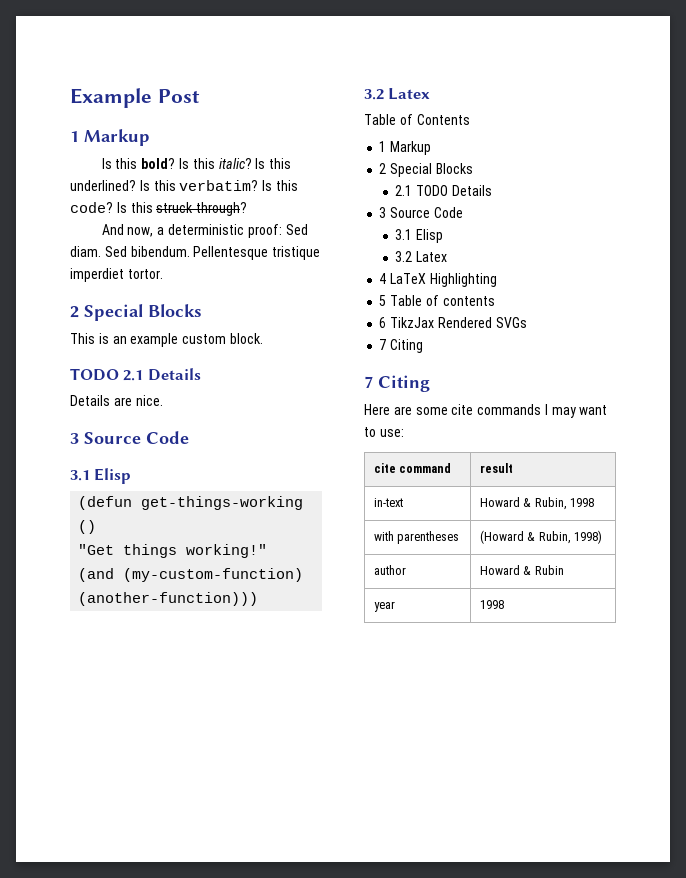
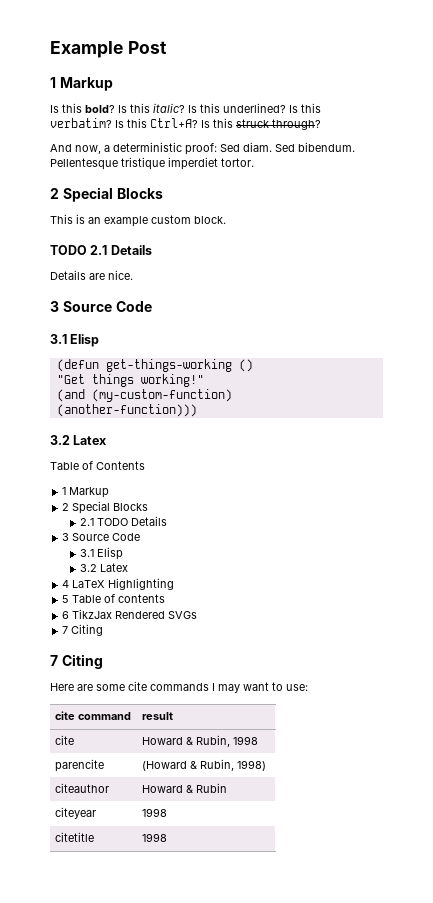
- Is this code?
+ Is this Ctrl+A?
- in-text | Howard & Rubin, 1998
+ cite | Howard & Rubin, 1998
- with parentheses | (Howard & Rubin, 1998)
+ parencite | (Howard & Rubin, 1998)
- author | Howard & Rubin
+ citeauthor | Howard & Rubin
- year | 1998
+ citeyear | 1998
+ citetitle | 1998

